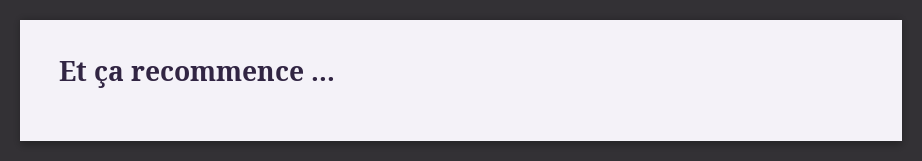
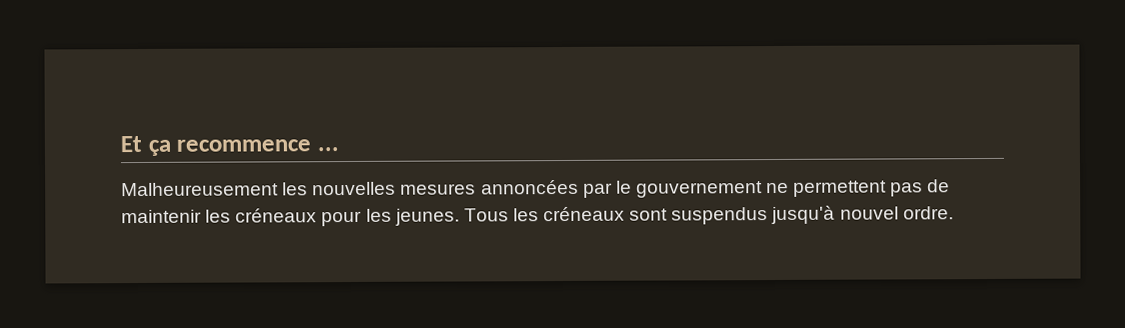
+ Malheureusement les nouvelles mesures annoncées par le gouvernement ne permettent pas de maintenir les créneaux pour les jeunes. Tous les créneaux sont suspendus jusqu'à nouvel ordre.

